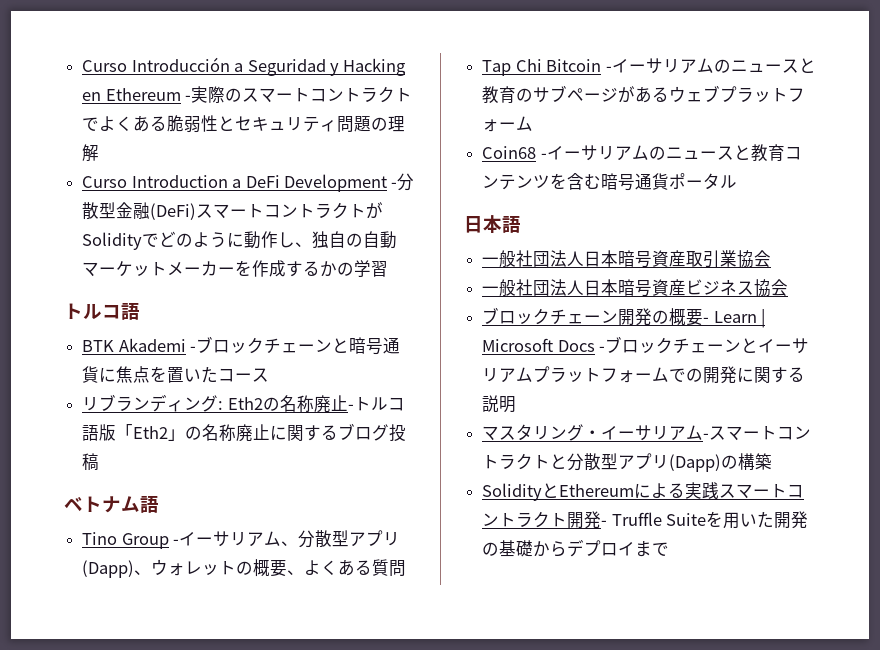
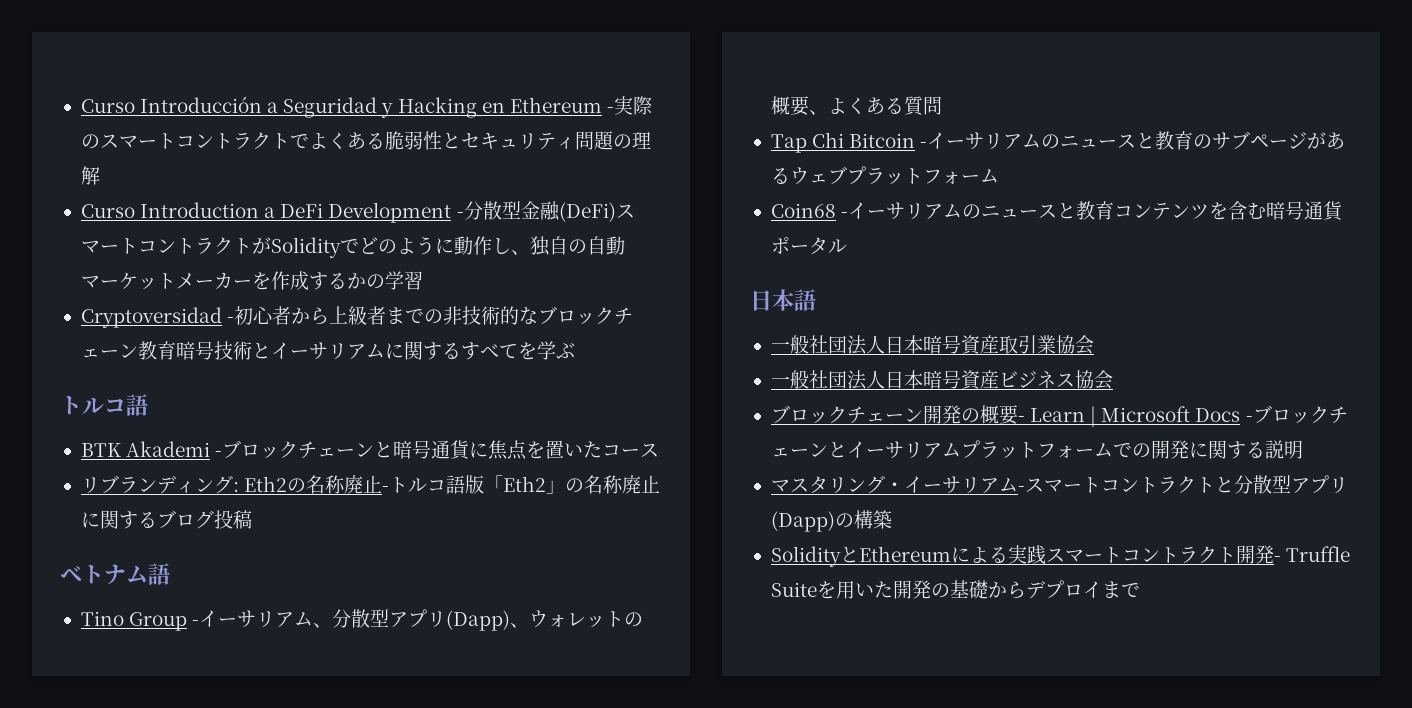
+ Cryptoversidad -初心者から上級者までの非技術的なブロックチェーン教育暗号技術とイーサリアムに関するすべてを学ぶ

